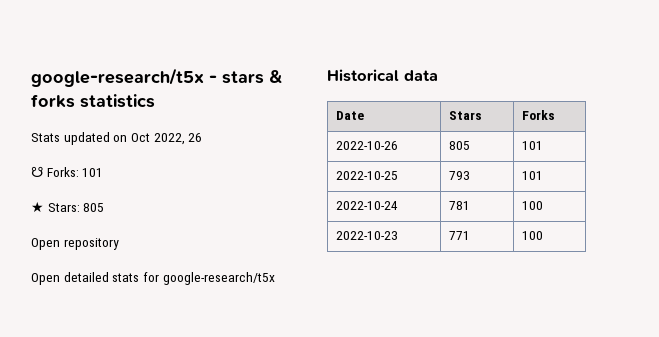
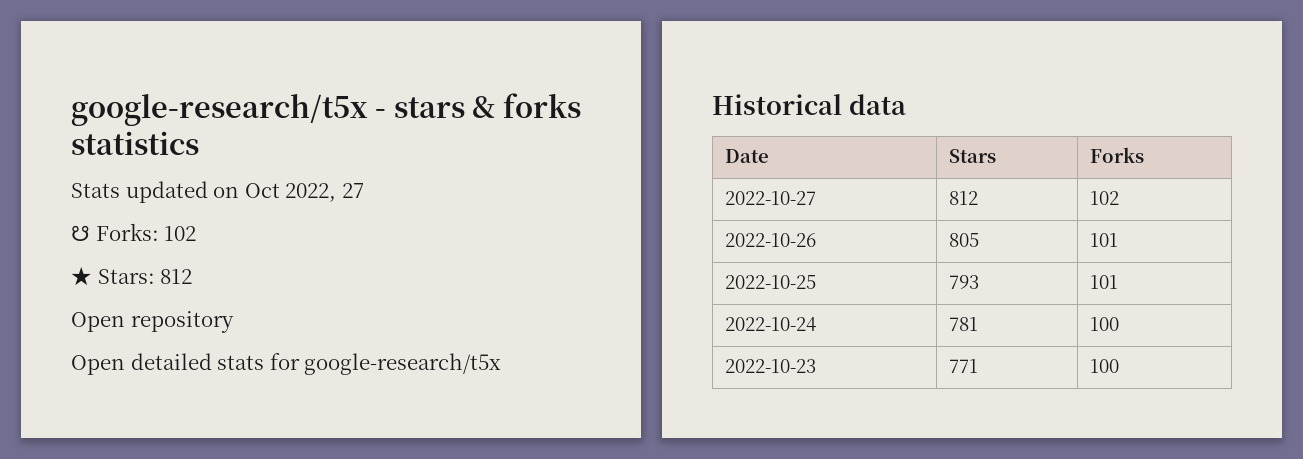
- Stats updated on Oct 2022, 26
+ Stats updated on Oct 2022, 27
- ☋ Forks: 101
+ ☋ Forks: 102
- ★ Stars: 805
+ ★ Stars: 812
+ 2022-10-27 | 812 | 102

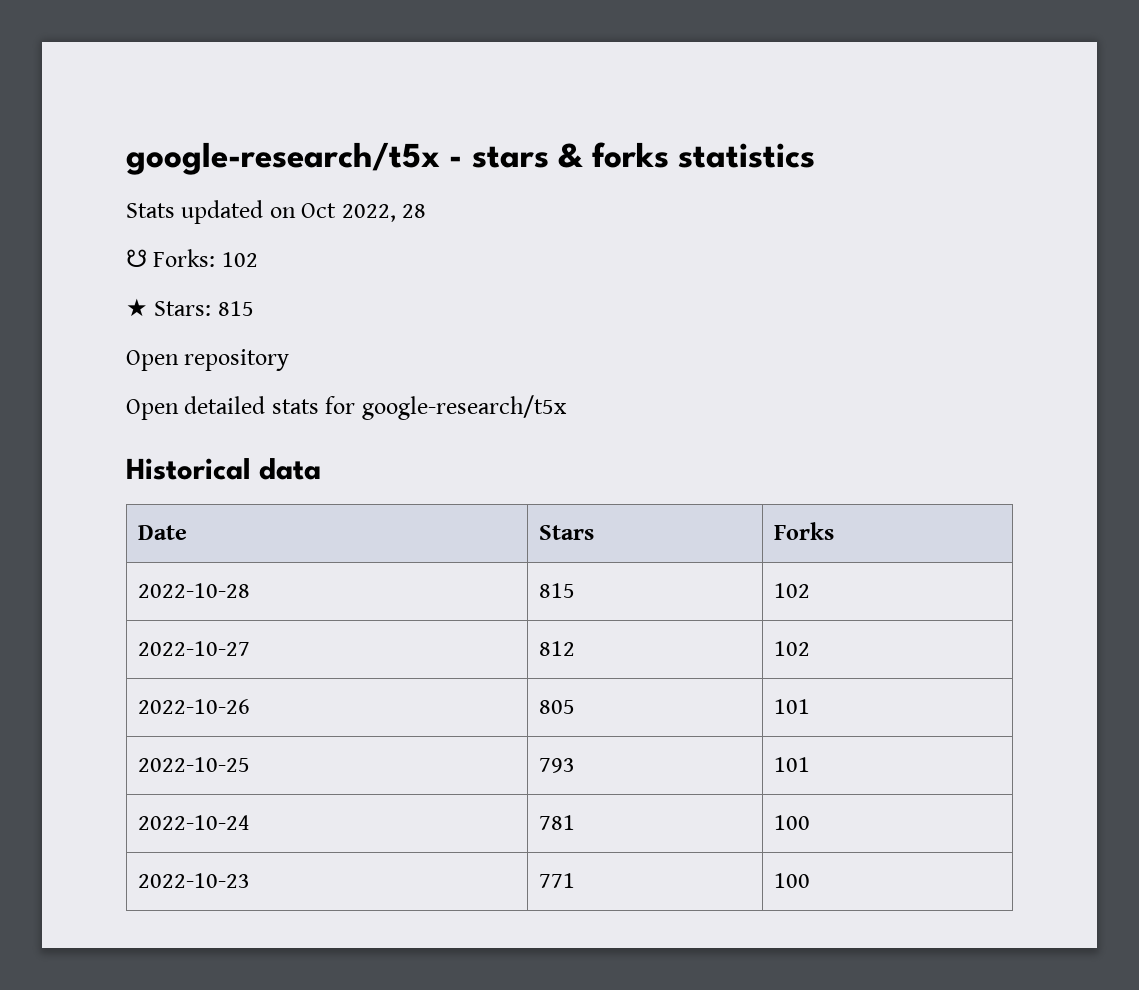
- Stats updated on Oct 2022, 27
+ Stats updated on Oct 2022, 28
- ★ Stars: 812
+ ★ Stars: 815
+ 2022-10-28 | 815 | 102

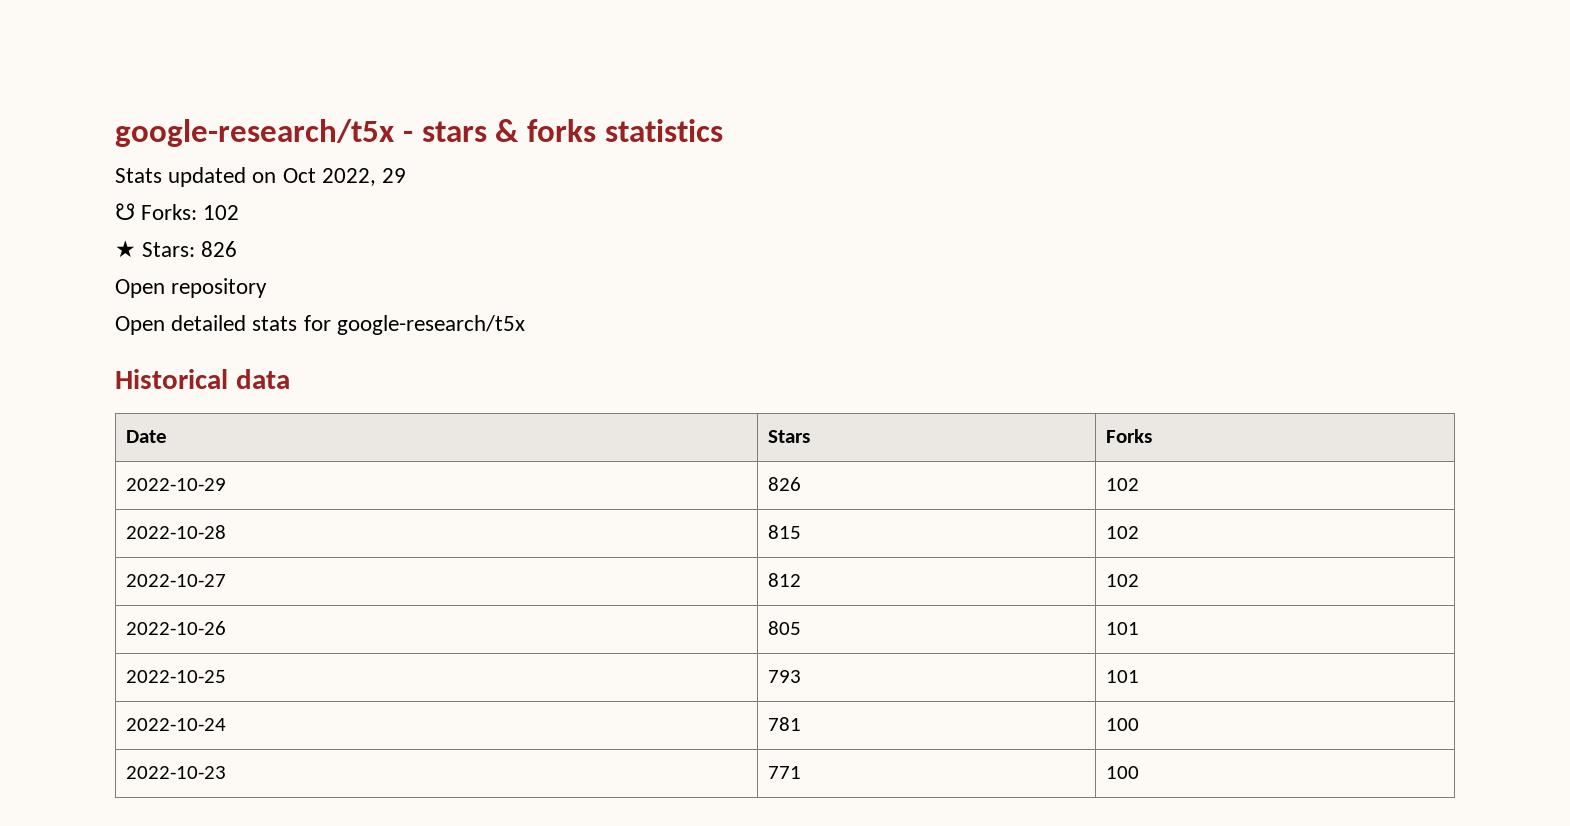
- Stats updated on Oct 2022, 28
+ Stats updated on Oct 2022, 29
- ★ Stars: 815
+ ★ Stars: 826
+ 2022-10-29 | 826 | 102

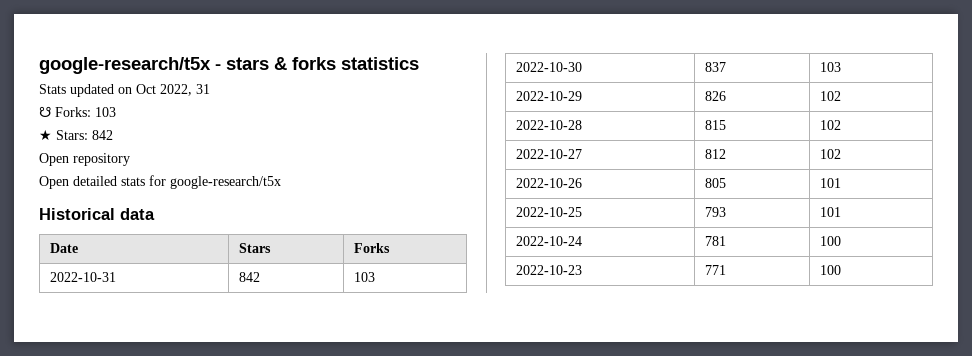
- Stats updated on Oct 2022, 29
+ Stats updated on Oct 2022, 31
- ☋ Forks: 102
+ ☋ Forks: 103
- ★ Stars: 826
+ ★ Stars: 842
+ 2022-10-31 | 842 | 103
+ 2022-10-30 | 837 | 103

